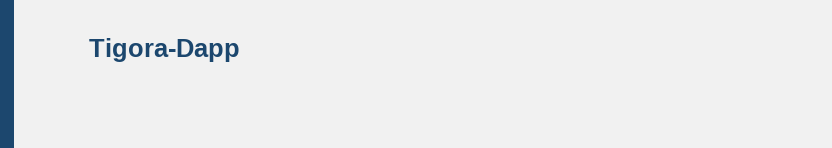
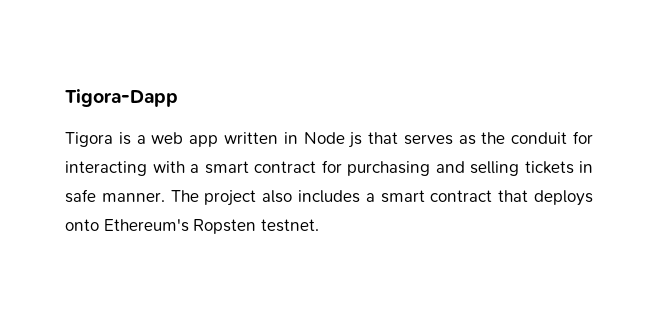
+ Tigora is a web app written in Node js that serves as the conduit for interacting with a smart contract for purchasing and selling tickets in safe manner. The project also includes a smart contract that deploys onto Ethereum's Ropsten testnet.

